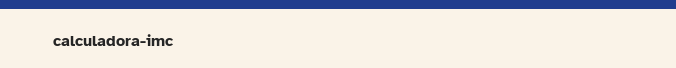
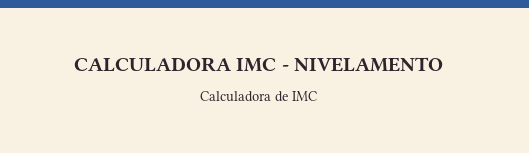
- calculadora-imc
+ CALCULADORA IMC - NIVELAMENTO
+ Calculadora de IMC

